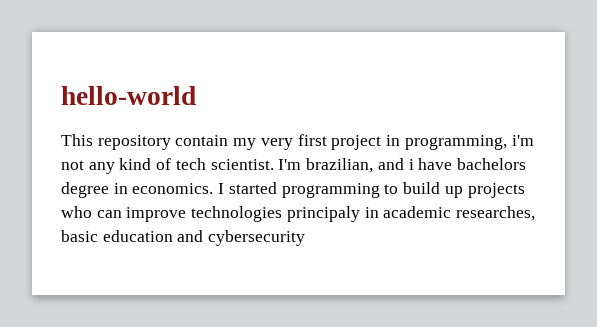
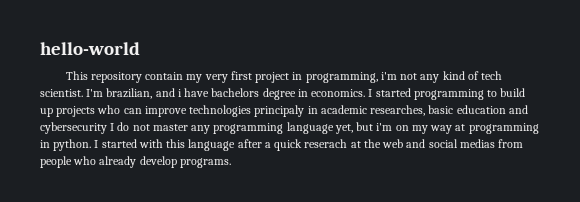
- I started programming to build up projects who can improve technologies principaly in academic researches, basic education and cybersecurity
+ I started programming to build up projects who can improve technologies principaly in academic researches, basic education and cybersecurity I do not master any programming language yet, but i'm on my way at programming in python. I started with this language after a quick reserach at the web and social medias from people who already develop programs.

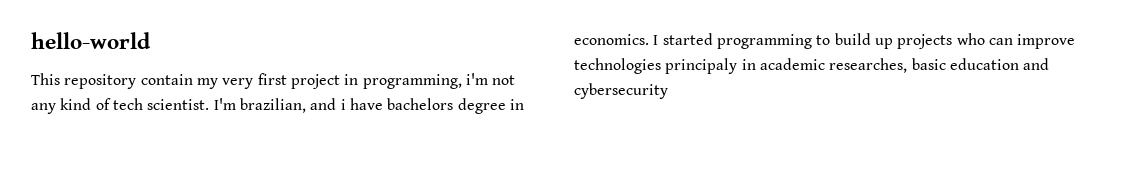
- I started programming to build up projects who can improve technologies principaly in academic researches, basic education and cybersecurity I do not master any programming language yet, but i'm on my way at programming in python. I started with this language after a quick reserach at the web and social medias from people who already develop programs.
+ I started programming to build up projects who can improve technologies principaly in academic researches, basic education and cybersecurity

